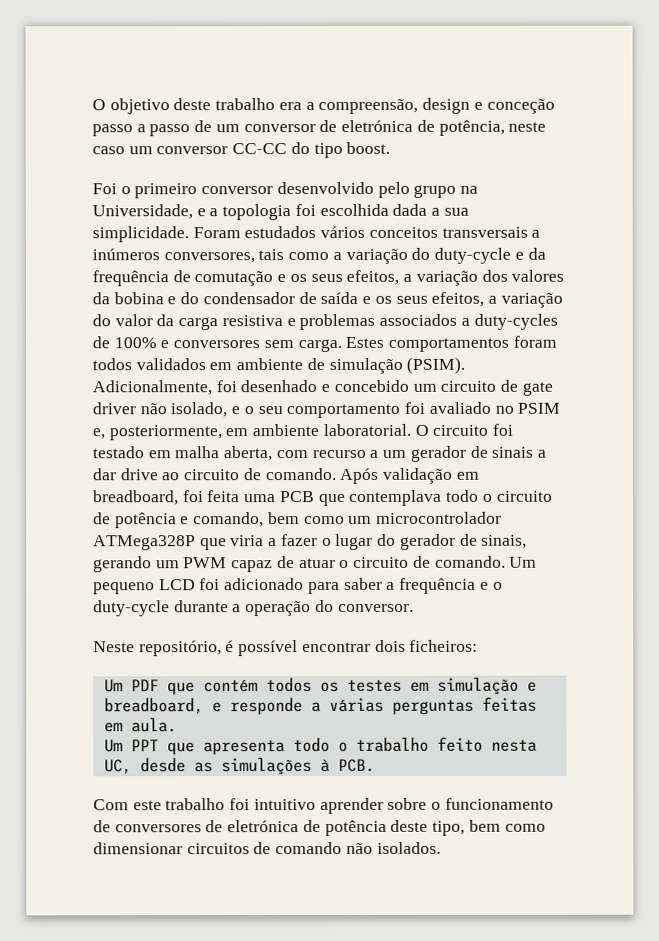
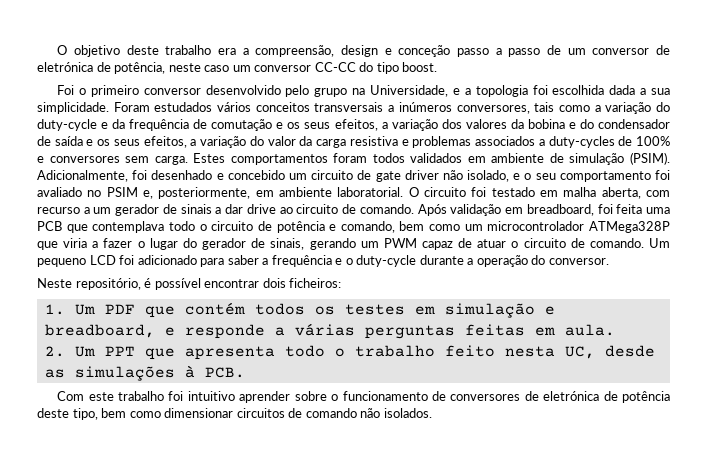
- Um PDF que contém todos os testes em simulação e breadboard, e responde a várias perguntas feitas em aula.
+ 1. Um PDF que contém todos os testes em simulação e breadboard, e responde a várias perguntas feitas em aula.
- Um PPT que apresenta todo o trabalho feito nesta UC, desde as simulações à PCB.
+ 2. Um PPT que apresenta todo o trabalho feito nesta UC, desde as simulações à PCB.

